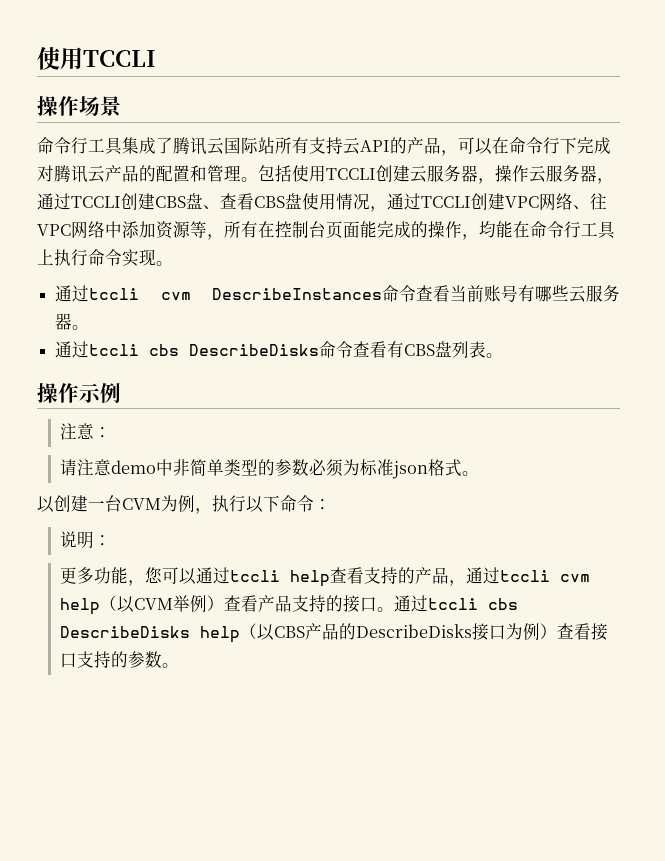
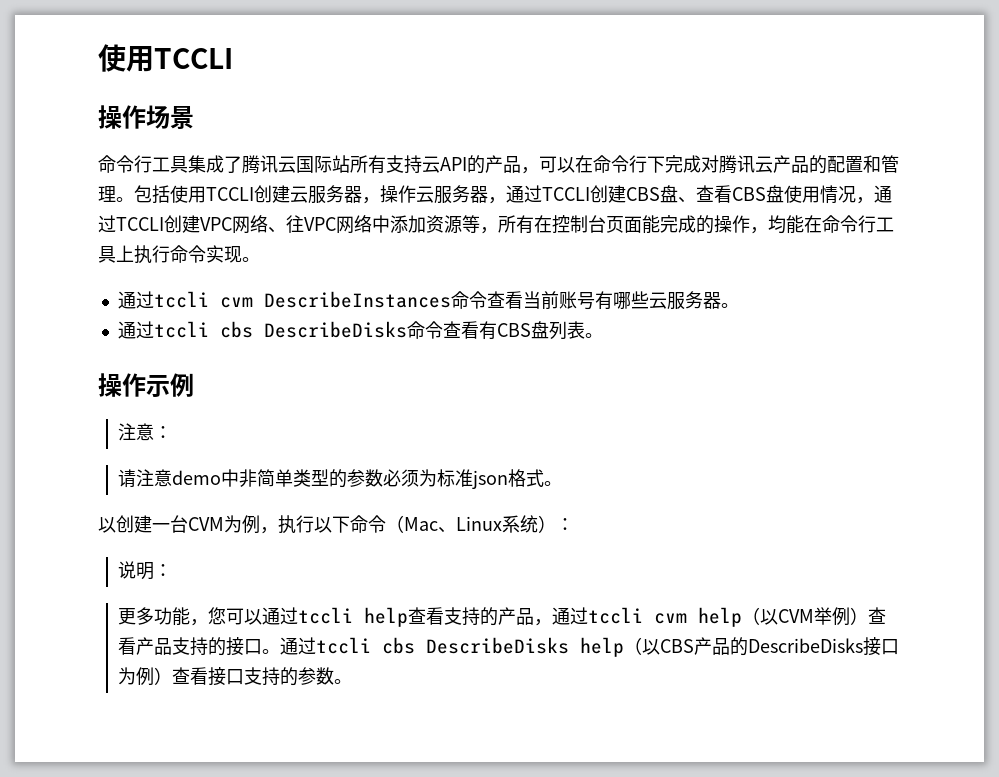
- 以创建一台CVM为例，执行以下命令：
+ 以创建一台CVM为例，执行以下命令（Mac、Linux系统）：

